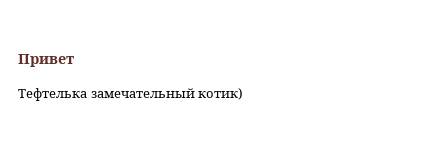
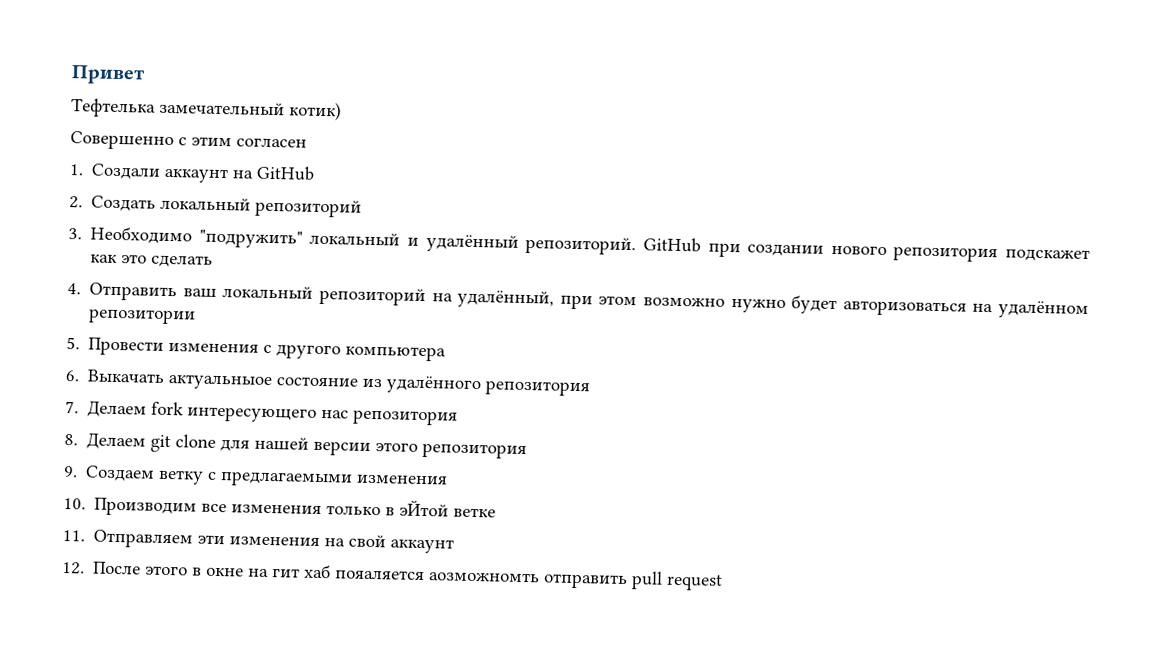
+ Совершенно с этим согласен
+ 1. Создали аккаунт на GitHub
+ 2. Создать локальный репозиторий
+ 3. Необходимо "подружить" локальный и удалённый репозиторий. GitHub при создании нового репозитория подскажет как это сделать
+ 4. Отправить ваш локальный репозиторий на удалённый, при этом возможно нужно будет авторизоваться на удалённом репозитории
+ 5. Провести изменения с другого компьютера
+ 6. Выкачать актуальныое состояние из удалённого репозитория
+ 7. Делаем fork интересующего нас репозитория
+ 8. Делаем git clone для нашей версии этого репозитория
+ 9. Создаем ветку с предлагаемыми изменения
+ 10. Производим все изменения только в эЙтой ветке
+ 11. Отправляем эти изменения на свой аккаунт
+ 12. После этого в окне на гит хаб пояаляется аозможномть отправить pull request

